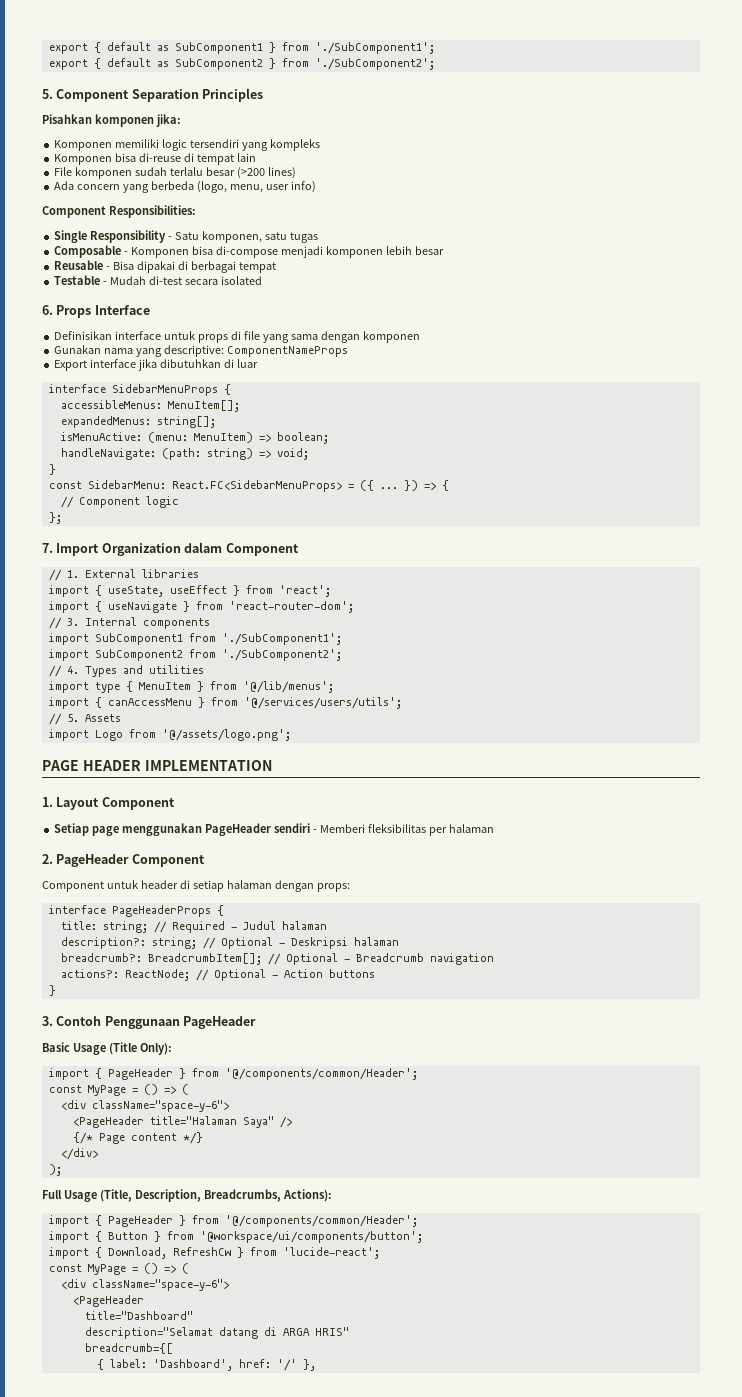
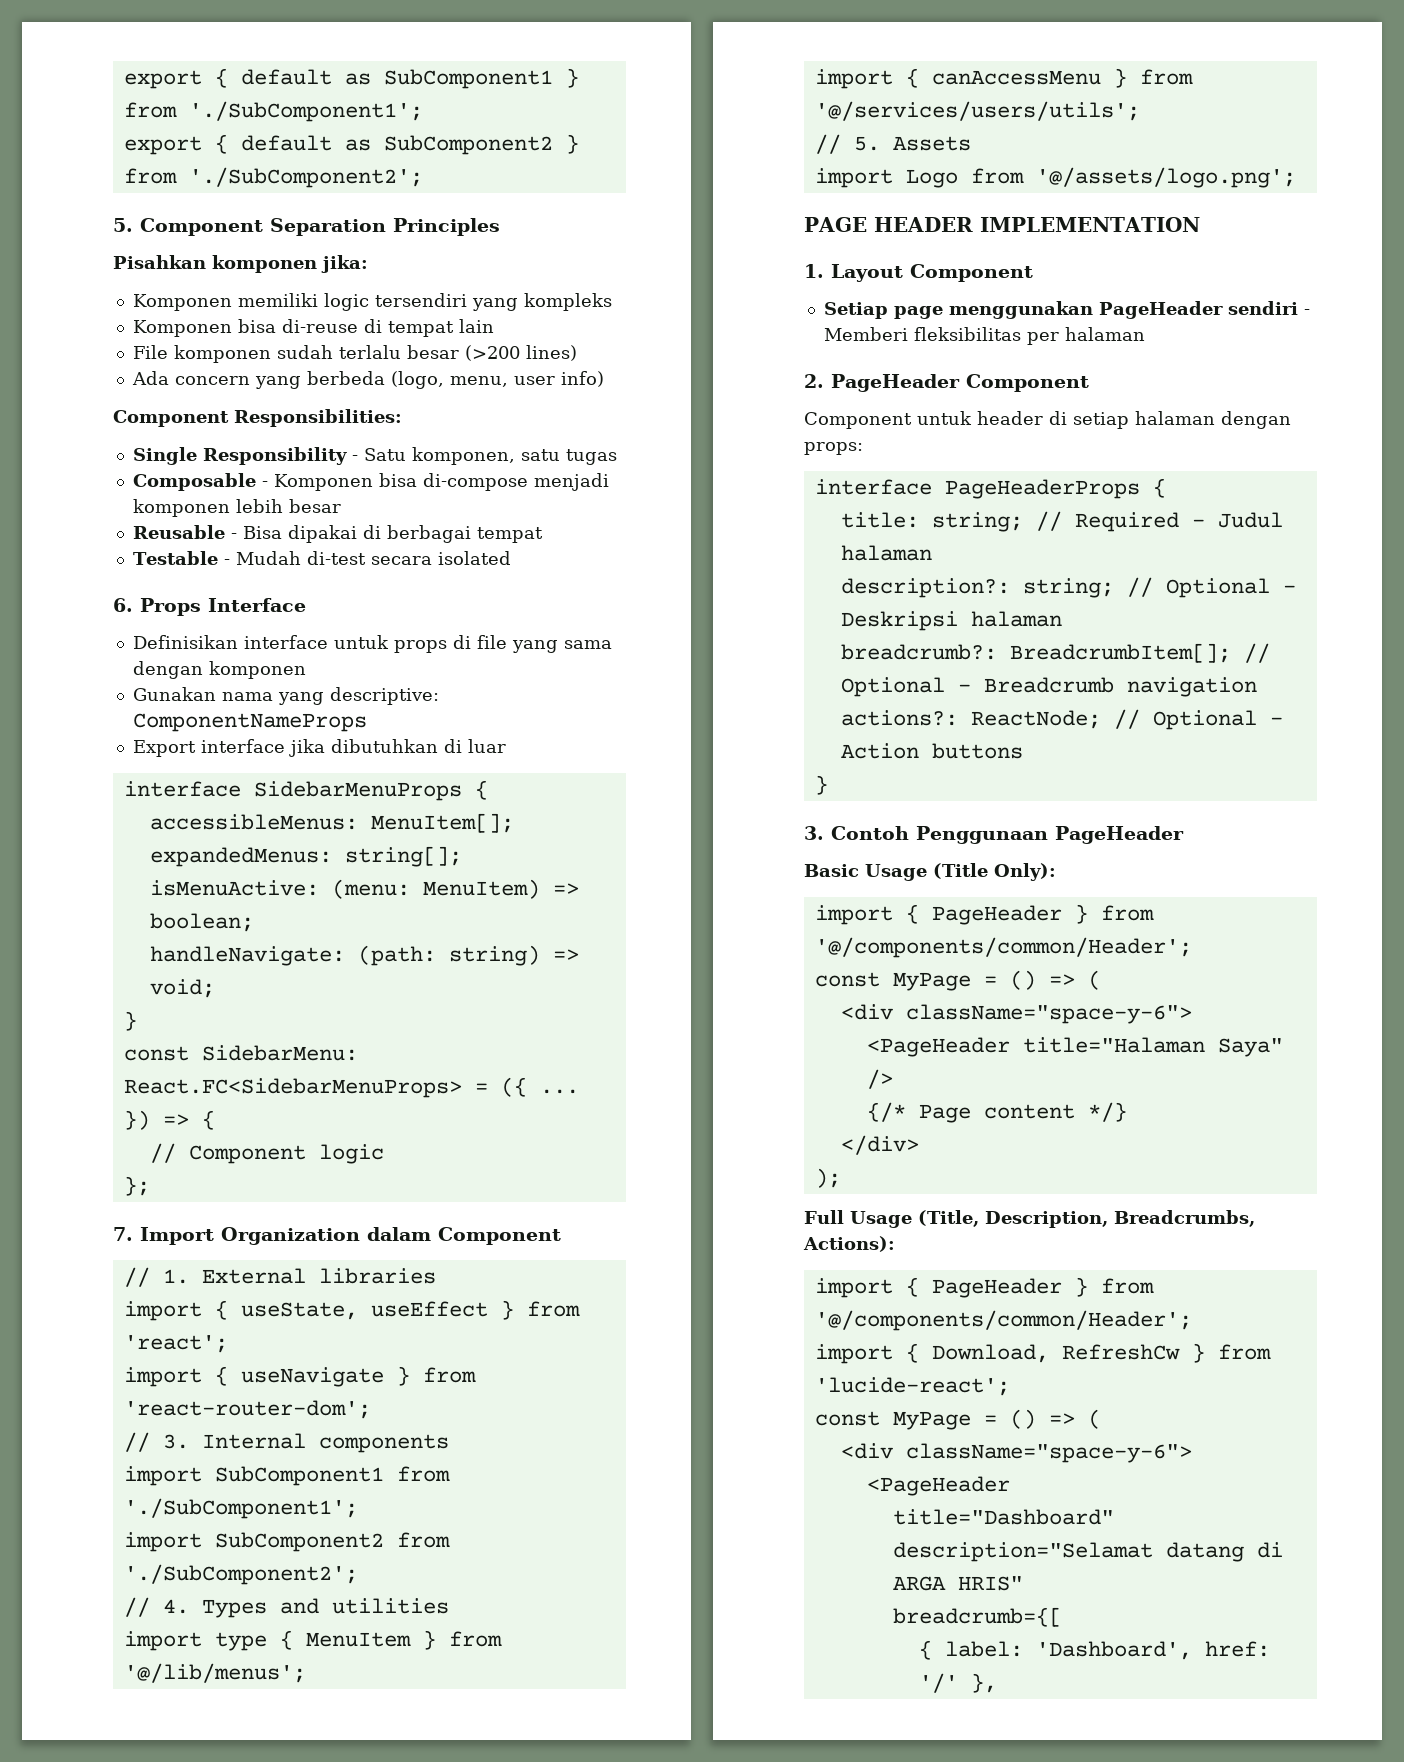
- import { Button } from '@workspace/ui/components/button';

